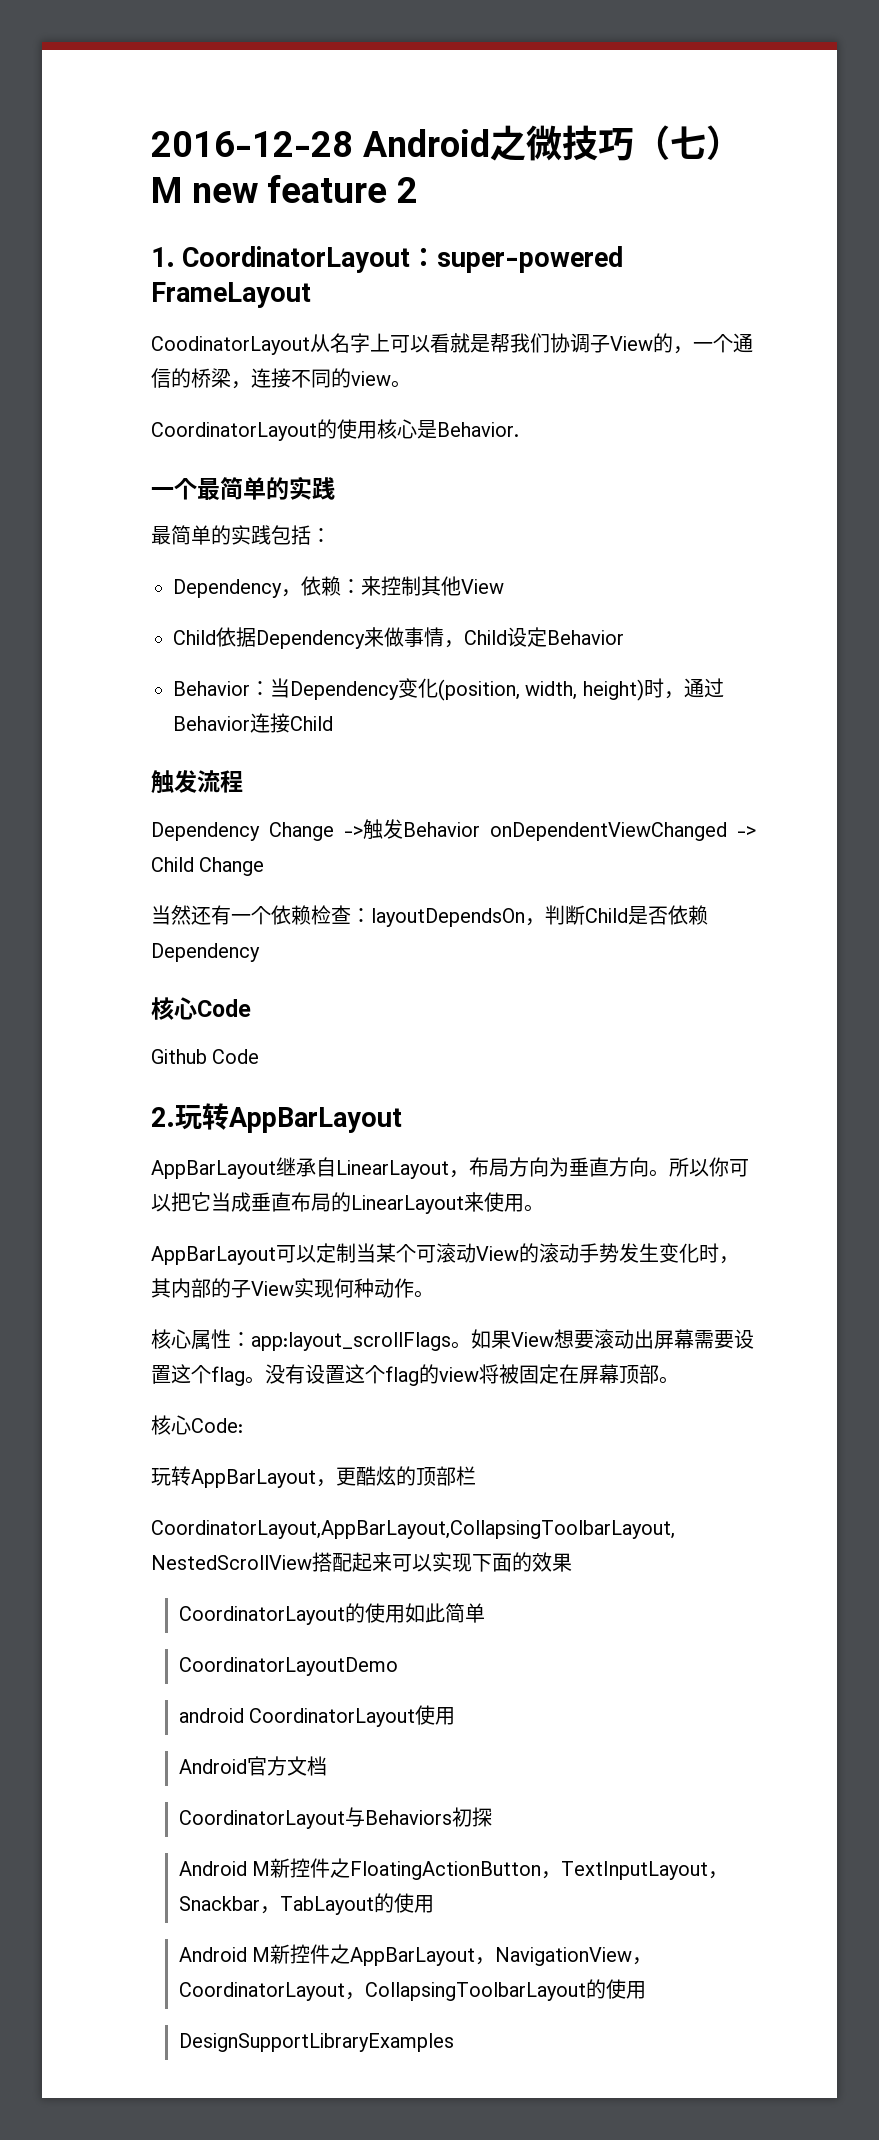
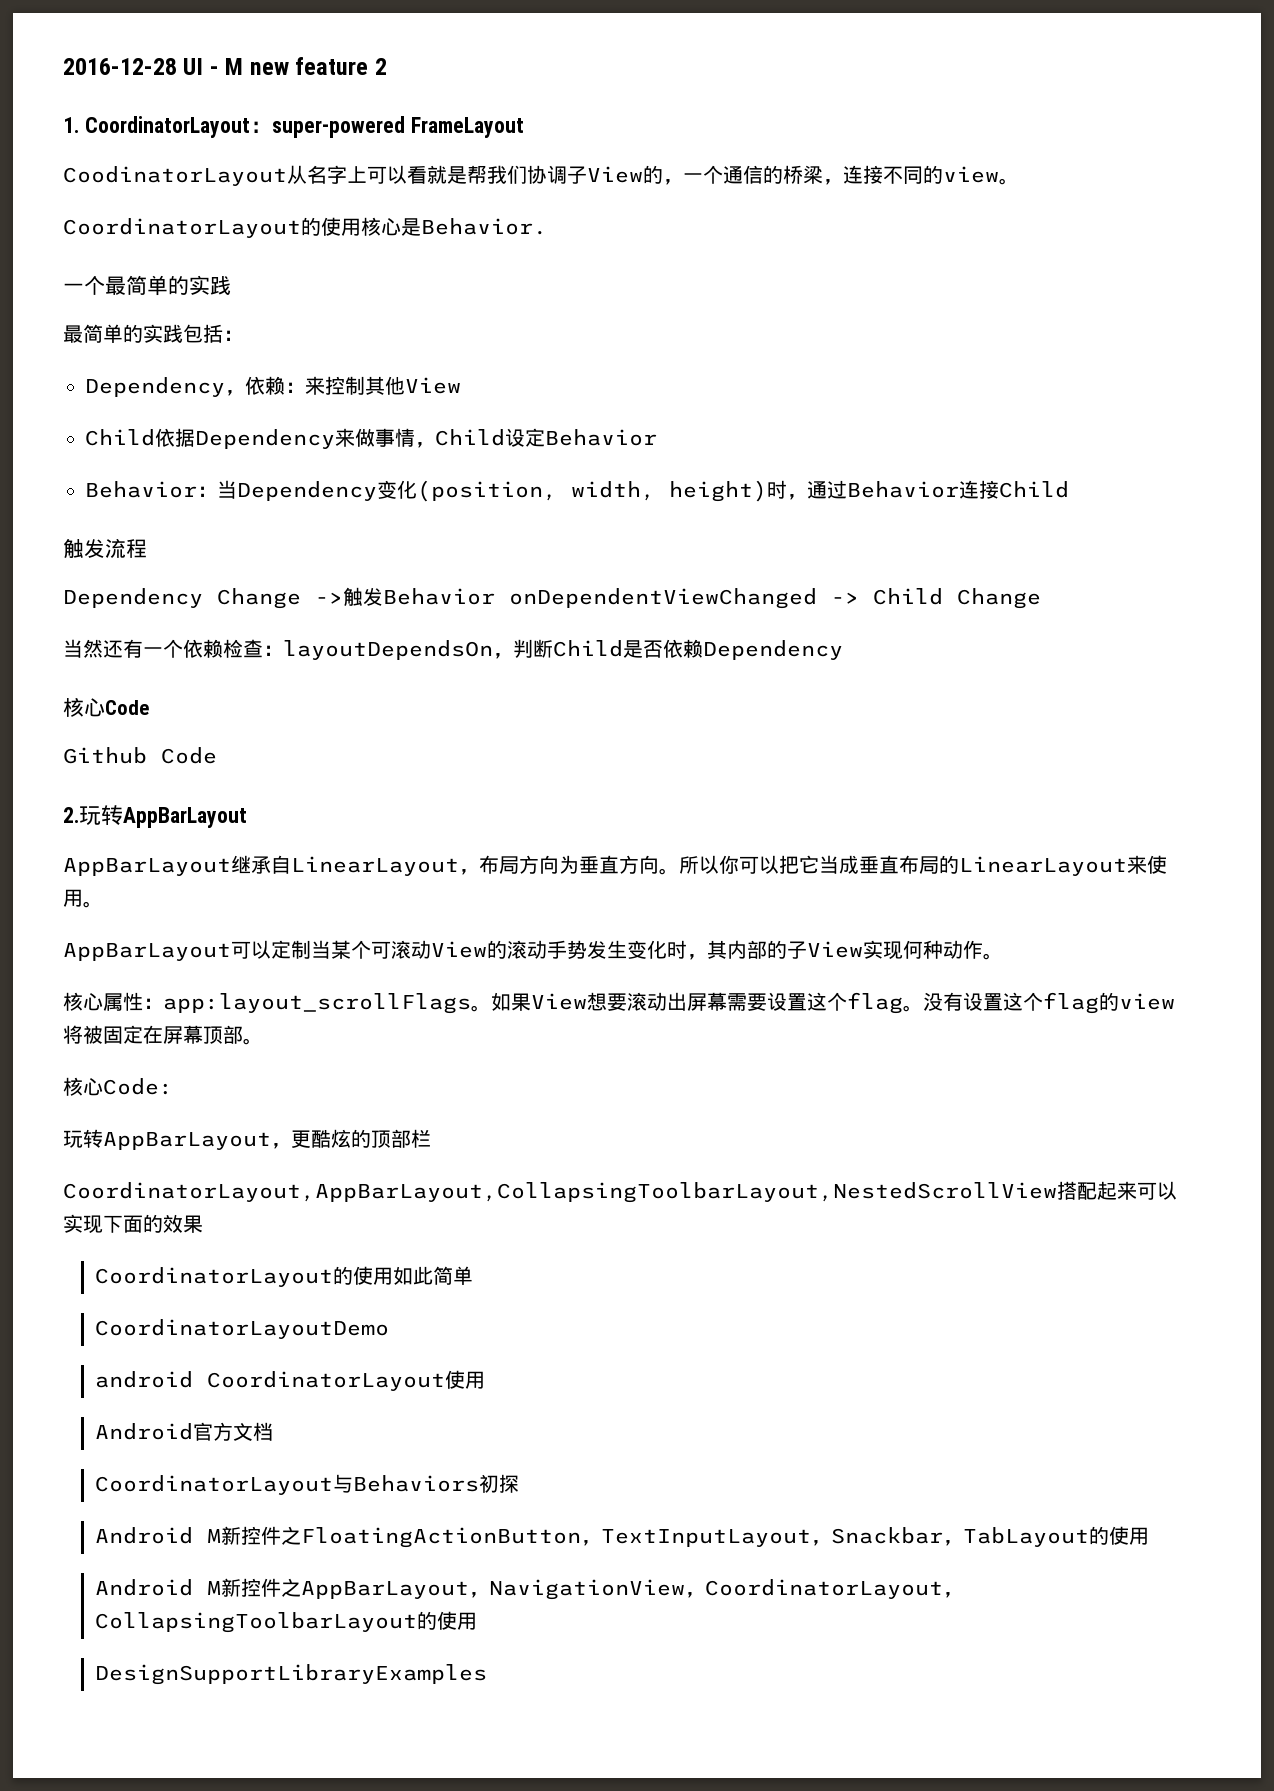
- 2016-12-28 Android之微技巧（七）M new feature 2
+ 2016-12-28 UI - M new feature 2

